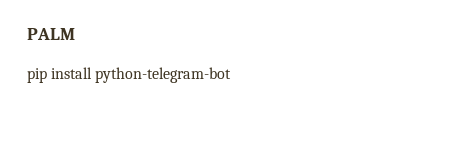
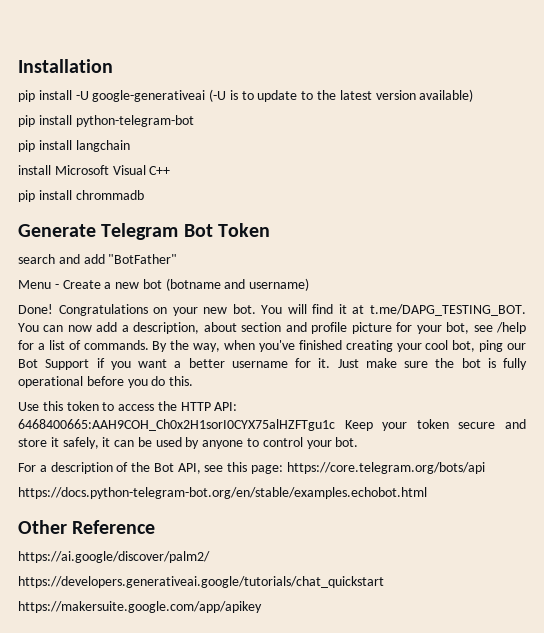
- PALM
+ Installation
+ pip install -U google-generativeai (-U is to update to the latest version available)
  pip install python-telegram-bot
+ pip install langchain
+ install Microsoft Visual C++
+ pip install chrommadb
+ Generate Telegram Bot Token
+ search and add "BotFather"
+ Menu - Create a new bot (botname and username)
+ Done! Congratulations on your new bot. You will find it at t.me/DAPG_TESTING_BOT. You can now add a description, about section and profile picture for your bot, see /help for a list of commands. By the way, when you've finished creating your cool bot, ping our Bot Support if you want a better username for it. Just make sure the bot is fully operational before you do this.
+ Use this token to access the HTTP API: 6468400665:AAH9COH_Ch0x2H1sorI0CYX75alHZFTgu1c Keep your token secure and store it safely, it can be used by anyone to control your bot.
+ For a description of the Bot API, see this page: https://core.telegram.org/bots/api
+ https://docs.python-telegram-bot.org/en/stable/examples.echobot.html
+ Other Reference
+ https://ai.google/discover/palm2/
+ https://developers.generativeai.google/tutorials/chat_quickstart
+ https://makersuite.google.com/app/apikey

